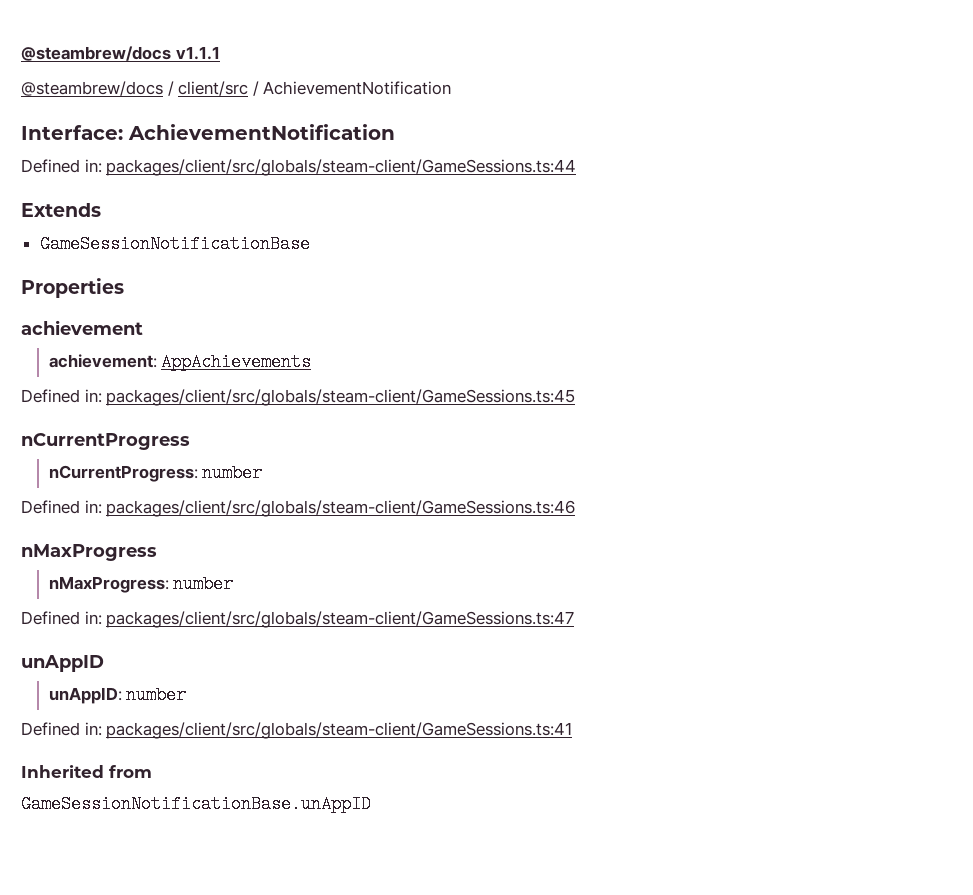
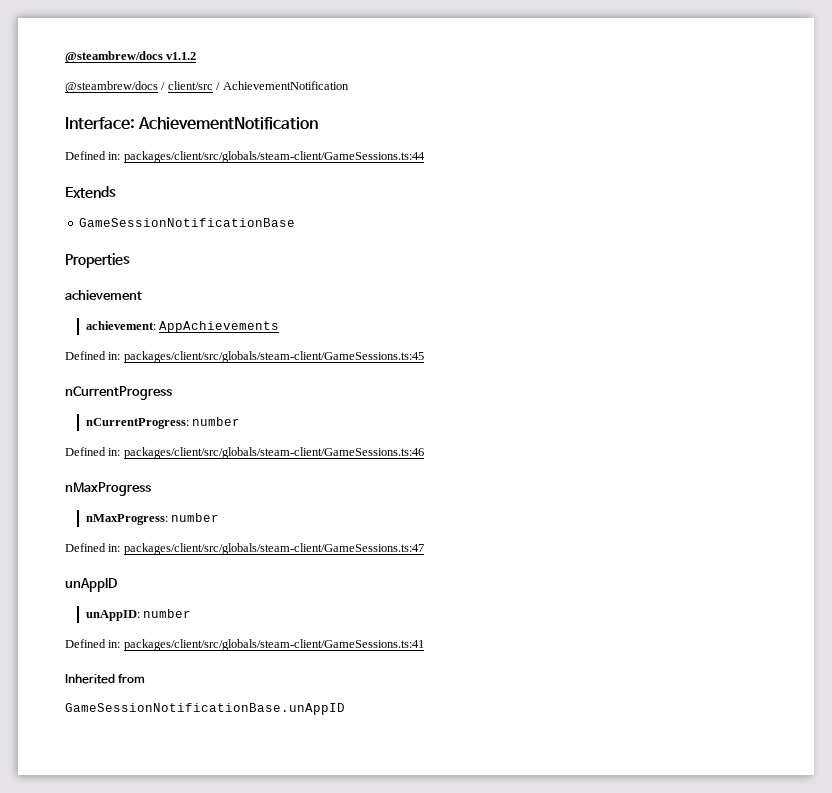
- @steambrew/docs v1.1.1
+ @steambrew/docs v1.1.2

